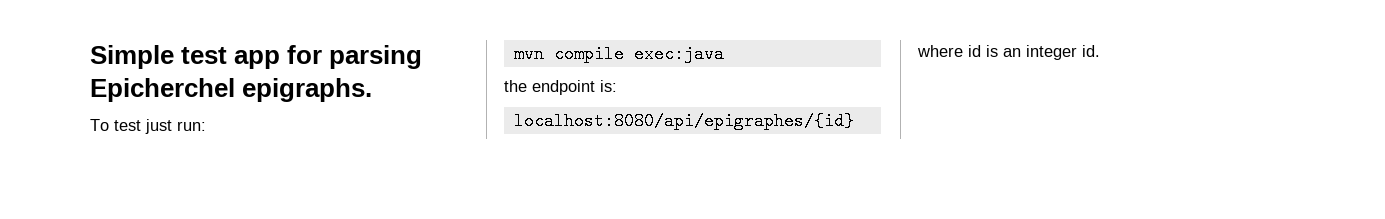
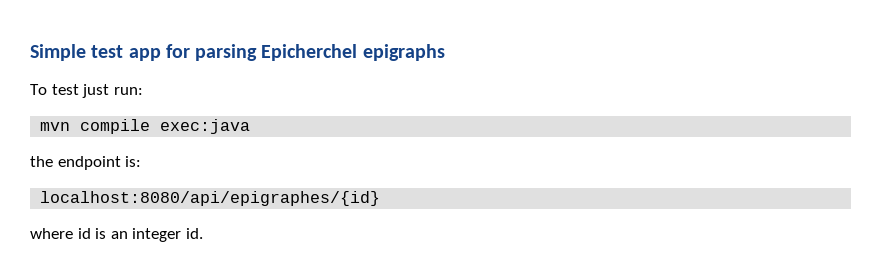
- Simple test app for parsing Epicherchel epigraphs.
+ Simple test app for parsing Epicherchel epigraphs

